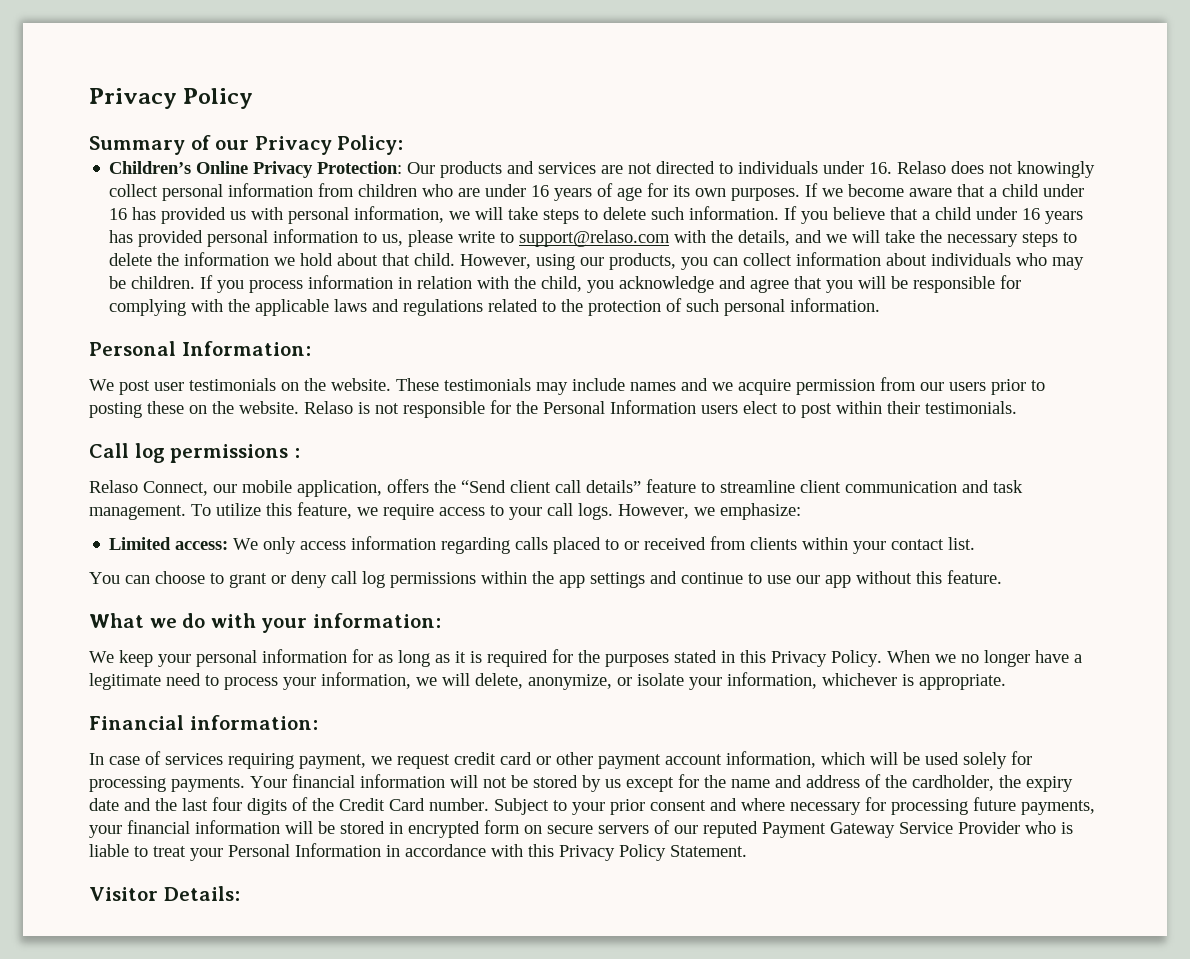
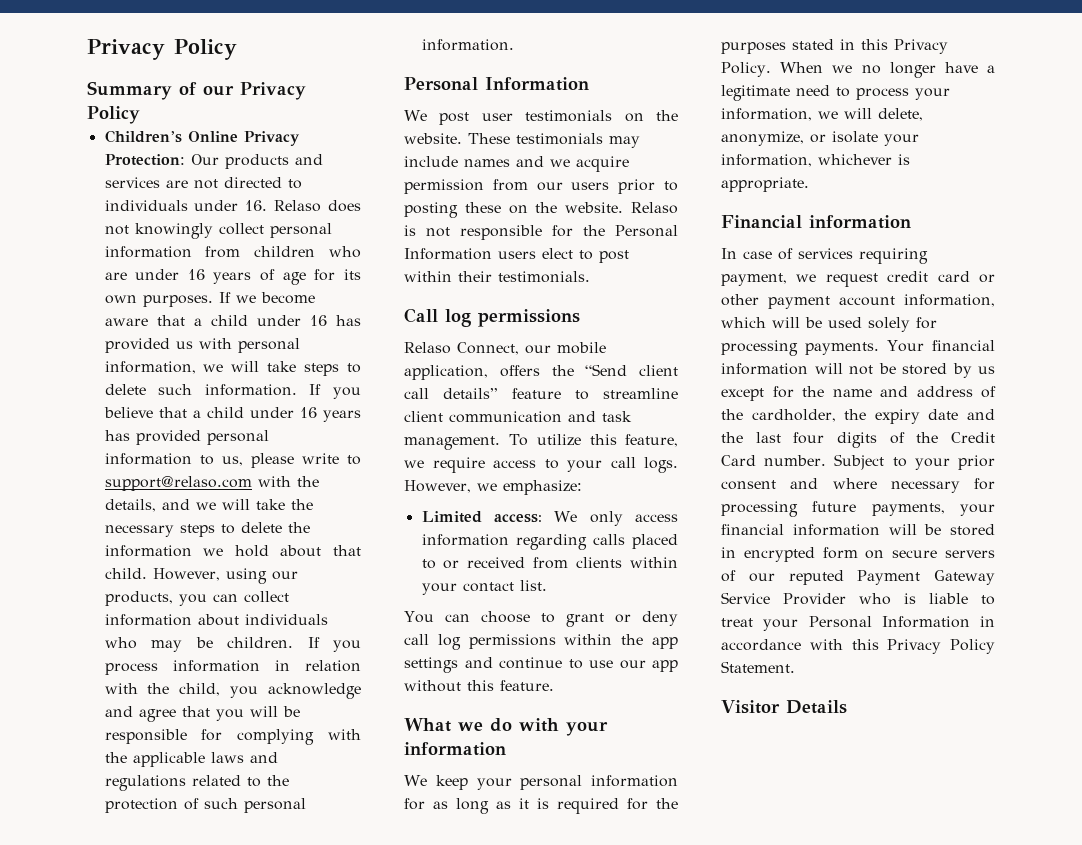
- Summary of our Privacy Policy:
+ Summary of our Privacy Policy
  If you process information in relation with the child, you acknowledge and agree that you will be responsible for complying with the applicable laws and regulations related to the protection of such personal information.
- Personal Information:
+ Personal Information
- Call log permissions :
+ Call log permissions
- What we do with your information:
+ What we do with your information
- Financial information:
+ Financial information
- Visitor Details:
+ Visitor Details

